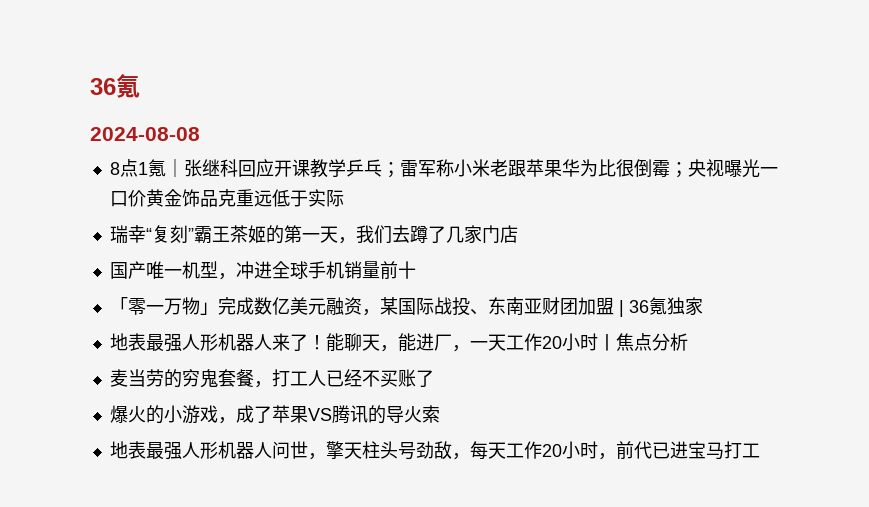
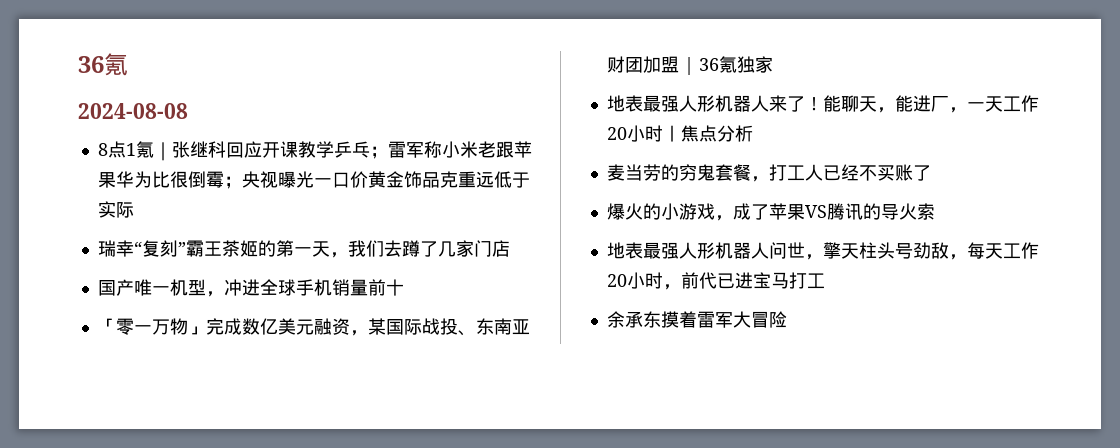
+ 余承东摸着雷军大冒险

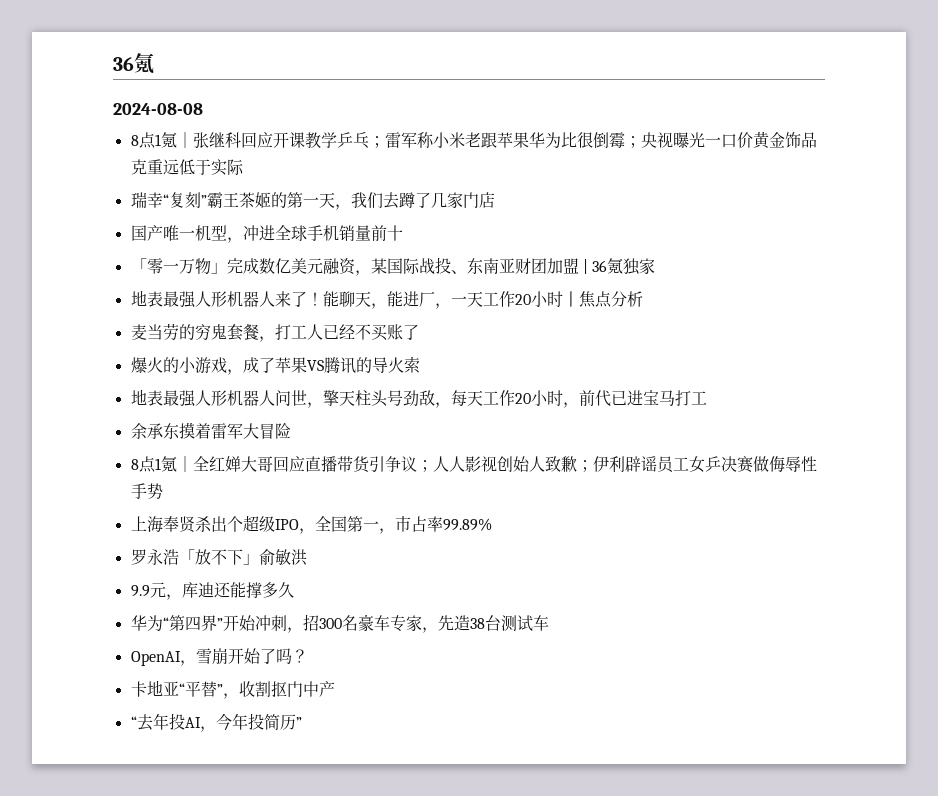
+ 8点1氪｜全红婵大哥回应直播带货引争议；人人影视创始人致歉；伊利辟谣员工女乒决赛做侮辱性手势
+ 上海奉贤杀出个超级IPO，全国第一，市占率99.89%
+ 罗永浩「放不下」俞敏洪
+ 9.9元，库迪还能撑多久
+ 华为“第四界”开始冲刺，招300名豪车专家，先造38台测试车
+ OpenAI，雪崩开始了吗？
+ 卡地亚“平替”，收割抠门中产
+ “去年投AI，今年投简历”

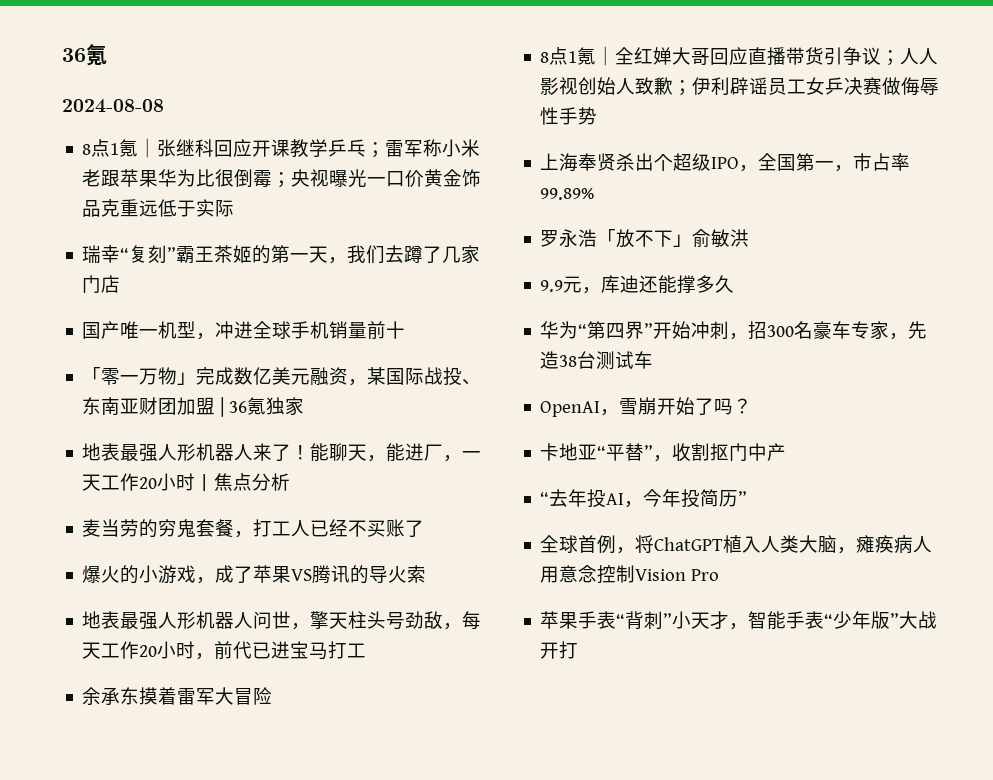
+ 全球首例，将ChatGPT植入人类大脑，瘫痪病人用意念控制Vision Pro
+ 苹果手表“背刺”小天才，智能手表“少年版”大战开打

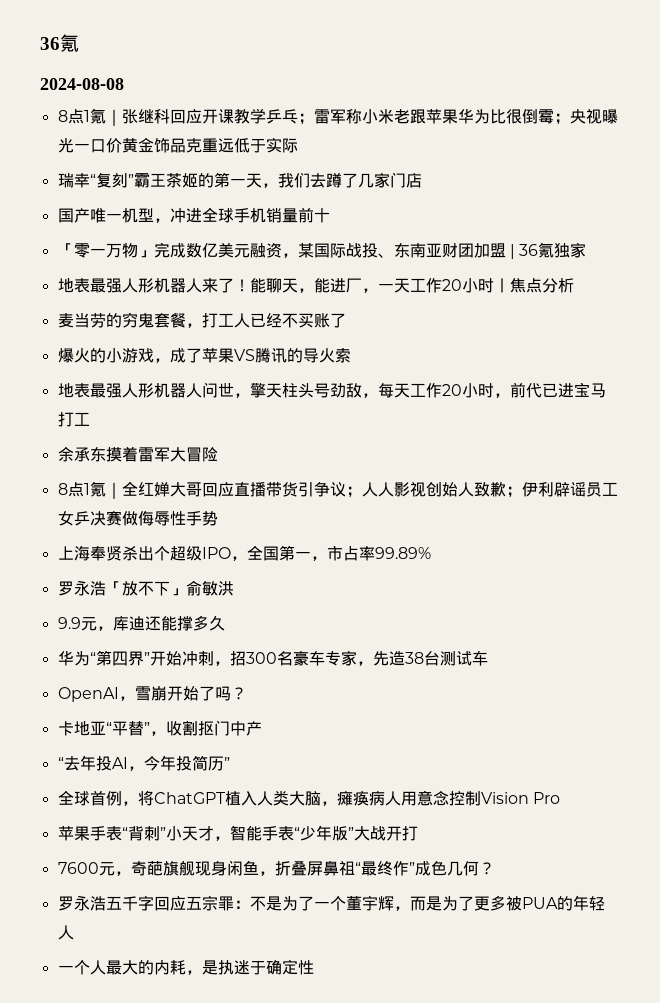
+ 7600元，奇葩旗舰现身闲鱼，折叠屏鼻祖“最终作”成色几何？
+ 罗永浩五千字回应五宗罪：不是为了一个董宇辉，而是为了更多被PUA的年轻人
+ 一个人最大的内耗，是执迷于确定性

